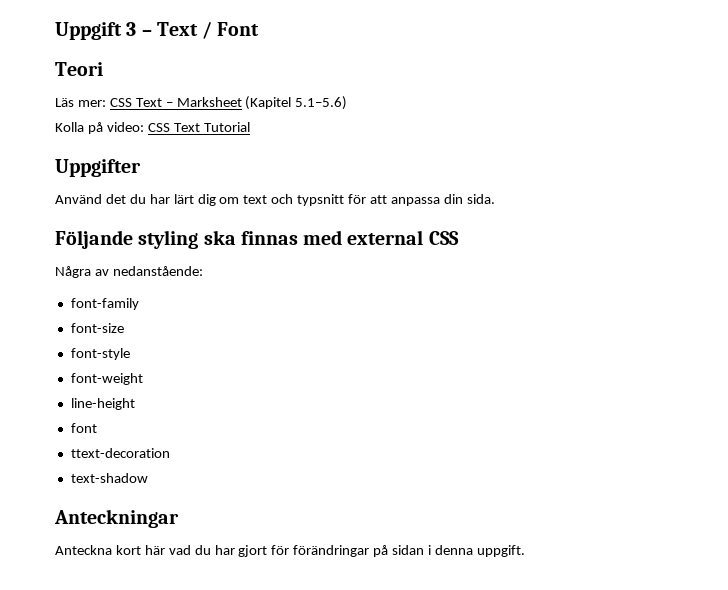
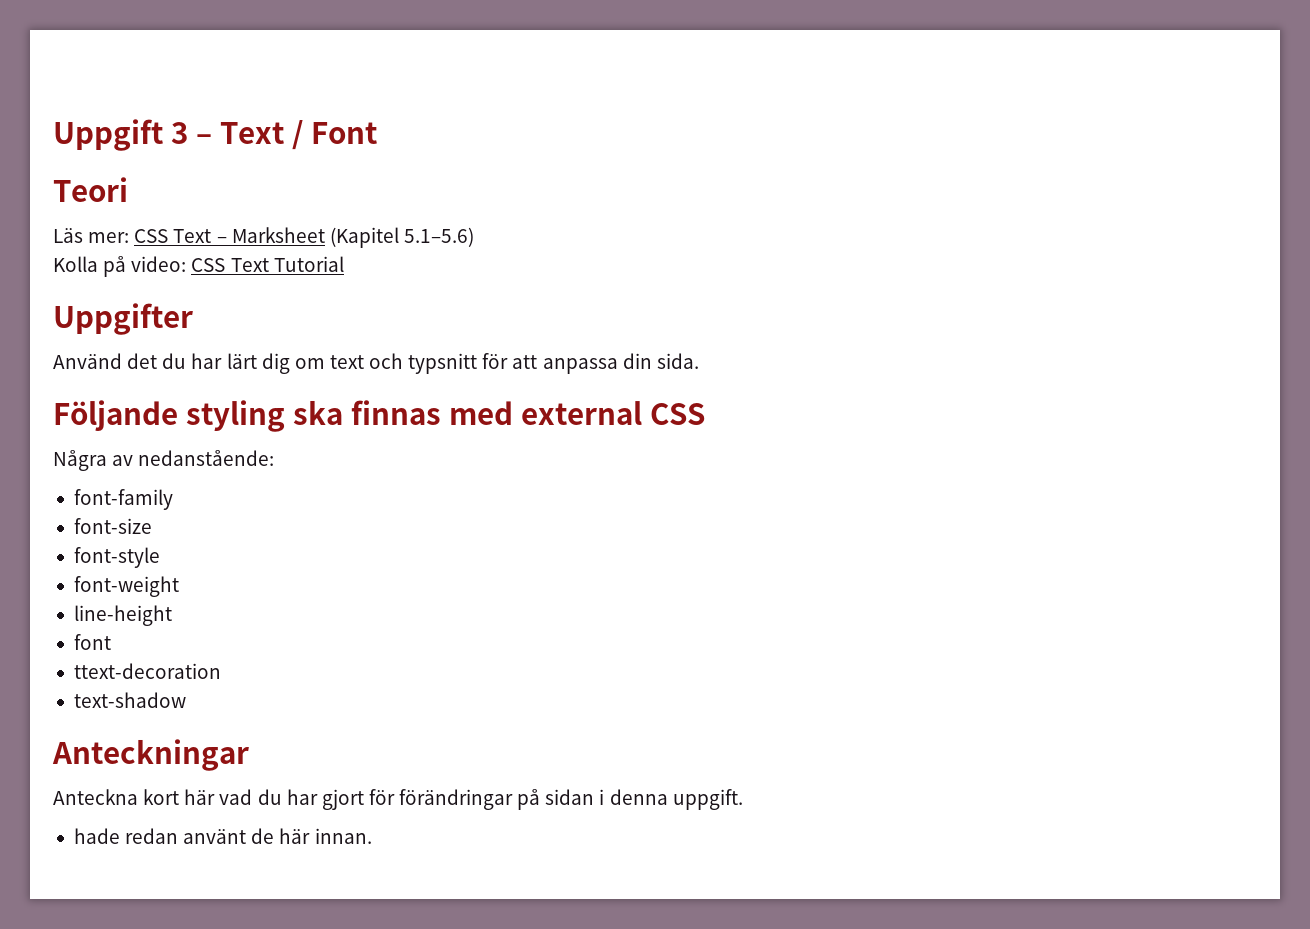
+ hade redan använt de här innan.

